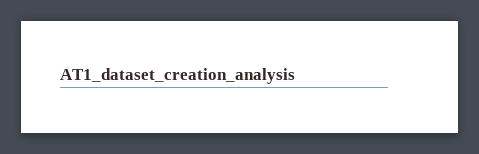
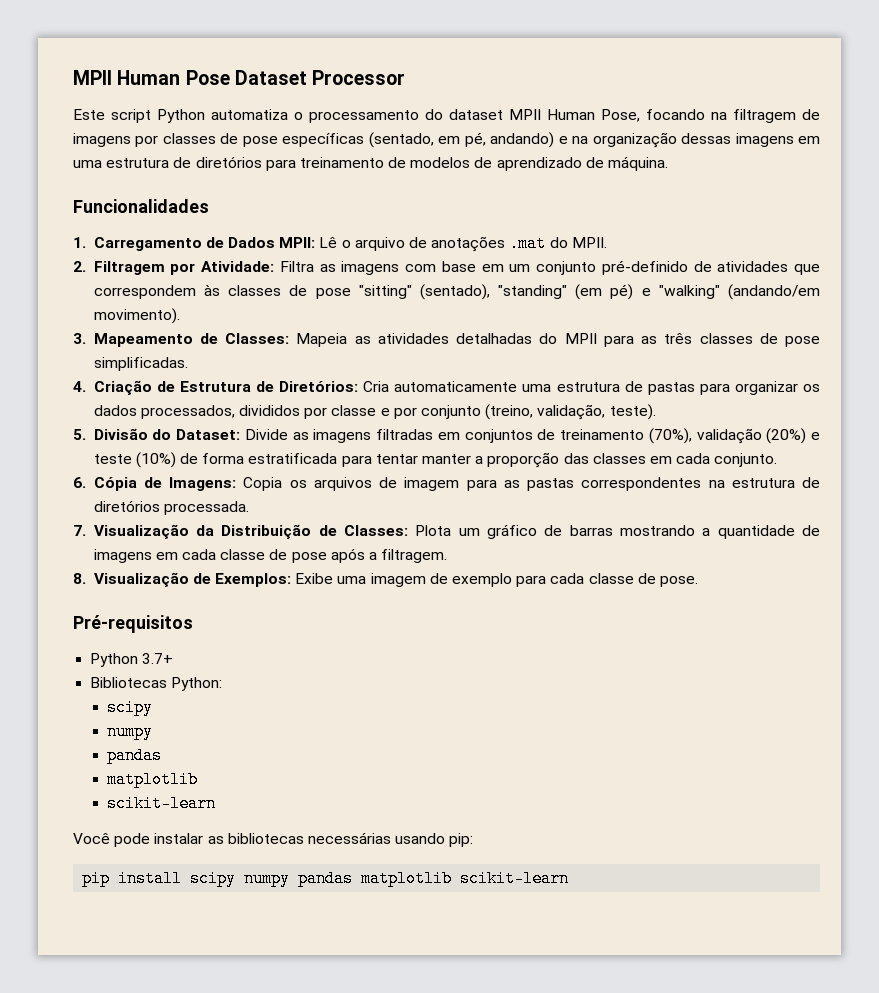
- AT1_dataset_creation_analysis
+ MPII Human Pose Dataset Processor
+ Este script Python automatiza o processamento do dataset MPII Human Pose, focando na filtragem de imagens por classes de pose específicas (sentado, em pé, andando) e na organização dessas imagens em uma estrutura de diretórios para treinamento de modelos de aprendizado de máquina.
+ Funcionalidades
+ 1. Carregamento de Dados MPII: Lê o arquivo de anotações .mat do MPII.
+ 2. Filtragem por Atividade: Filtra as imagens com base em um conjunto pré-definido de atividades que correspondem às classes de pose "sitting" (sentado), "standing" (em pé) e "walking" (andando/em movimento).
+ 3. Mapeamento de Classes: Mapeia as atividades detalhadas do MPII para as três classes de pose simplificadas.
+ 4. Criação de Estrutura de Diretórios: Cria automaticamente uma estrutura de pastas para organizar os dados processados, divididos por classe e por conjunto (treino, validação, teste).
+ 5. Divisão do Dataset: Divide as imagens filtradas em conjuntos de treinamento (70%), validação (20%) e teste (10%) de forma estratificada para tentar manter a proporção das classes em cada conjunto.
+ 6. Cópia de Imagens: Copia os arquivos de imagem para as pastas correspondentes na estrutura de diretórios processada.
+ 7. Visualização da Distribuição de Classes: Plota um gráfico de barras mostrando a quantidade de imagens em cada classe de pose após a filtragem.
+ 8. Visualização de Exemplos: Exibe uma imagem de exemplo para cada classe de pose.
+ Pré-requisitos
+ Python 3.7+
+ Bibliotecas Python:
+ scipy
+ numpy
+ pandas
+ matplotlib
+ scikit-learn
+ Você pode instalar as bibliotecas necessárias usando pip:
+ pip install scipy numpy pandas matplotlib scikit-learn

